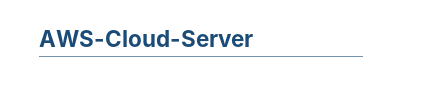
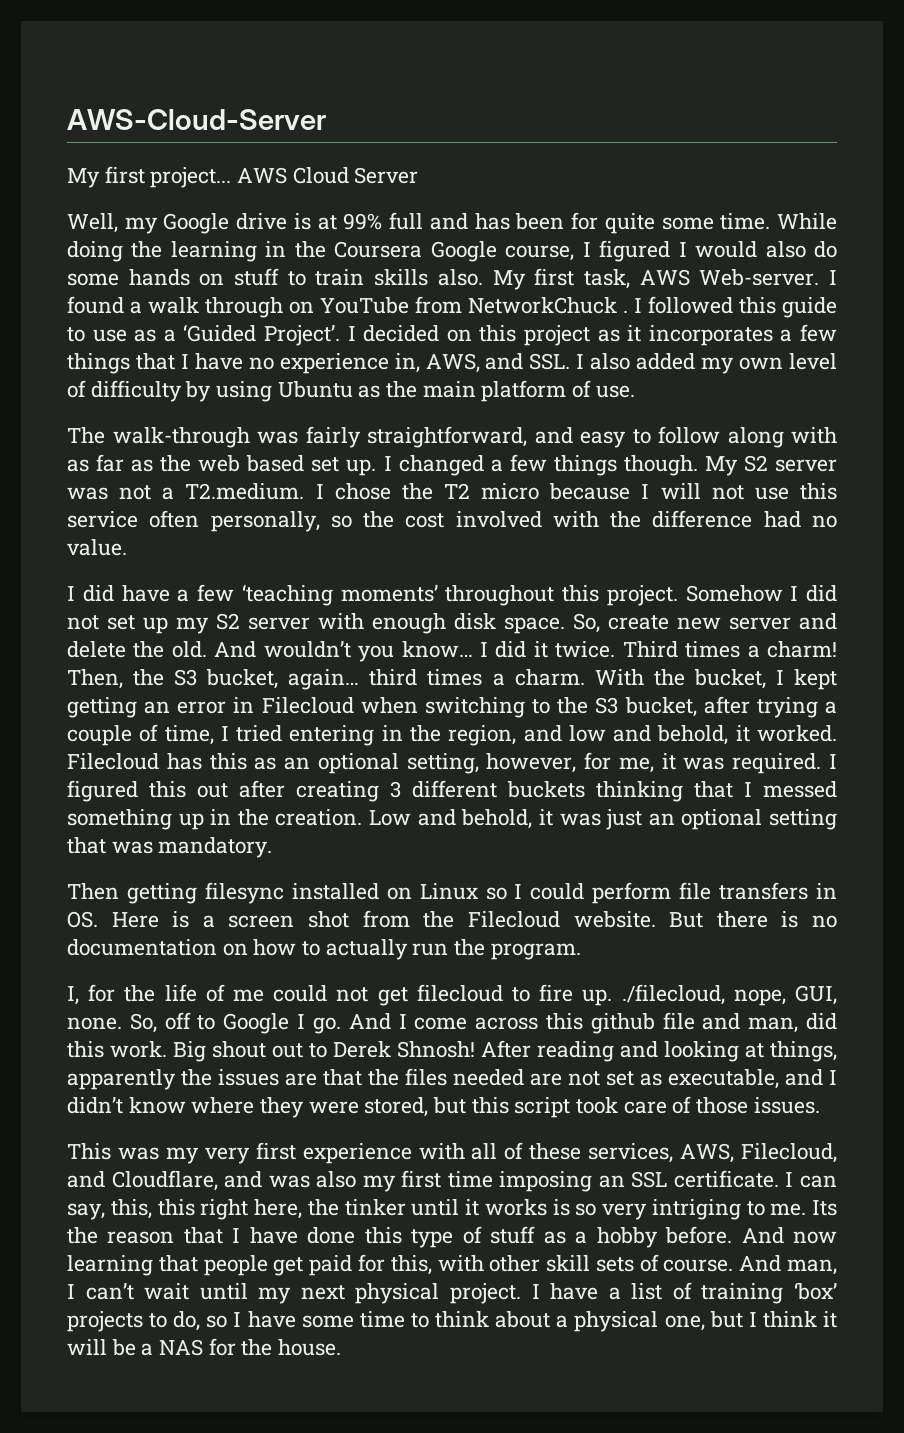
+ My first project... AWS Cloud Server
+ Well, my Google drive is at 99% full and has been for quite some time. While doing the learning in the Coursera Google course, I figured I would also do some hands on stuff to train skills also. My first task, AWS Web-server. I found a walk through on YouTube from NetworkChuck . I followed this guide to use as a ‘Guided Project’. I decided on this project as it incorporates a few things that I have no experience in, AWS, and SSL. I also added my own level of difficulty by using Ubuntu as the main platform of use.
+ The walk-through was fairly straightforward, and easy to follow along with as far as the web based set up. I changed a few things though. My S2 server was not a T2.medium. I chose the T2 micro because I will not use this service often personally, so the cost involved with the difference had no value.
+ I did have a few ‘teaching moments’ throughout this project. Somehow I did not set up my S2 server with enough disk space. So, create new server and delete the old. And wouldn’t you know… I did it twice. Third times a charm! Then, the S3 bucket, again… third times a charm. With the bucket, I kept getting an error in Filecloud when switching to the S3 bucket, after trying a couple of time, I tried entering in the region, and low and behold, it worked. Filecloud has this as an optional setting, however, for me, it was required. I figured this out after creating 3 different buckets thinking that I messed something up in the creation. Low and behold, it was just an optional setting that was mandatory.
+ Then getting filesync installed on Linux so I could perform file transfers in OS. Here is a screen shot from the Filecloud website. But there is no documentation on how to actually run the program.
+ I, for the life of me could not get filecloud to fire up. ./filecloud, nope, GUI, none. So, off to Google I go. And I come across this github file and man, did this work. Big shout out to Derek Shnosh! After reading and looking at things, apparently the issues are that the files needed are not set as executable, and I didn’t know where they were stored, but this script took care of those issues.
+ This was my very first experience with all of these services, AWS, Filecloud, and Cloudflare, and was also my first time imposing an SSL certificate. I can say, this, this right here, the tinker until it works is so very intriging to me. Its the reason that I have done this type of stuff as a hobby before. And now learning that people get paid for this, with other skill sets of course. And man, I can’t wait until my next physical project. I have a list of training ‘box’ projects to do, so I have some time to think about a physical one, but I think it will be a NAS for the house.

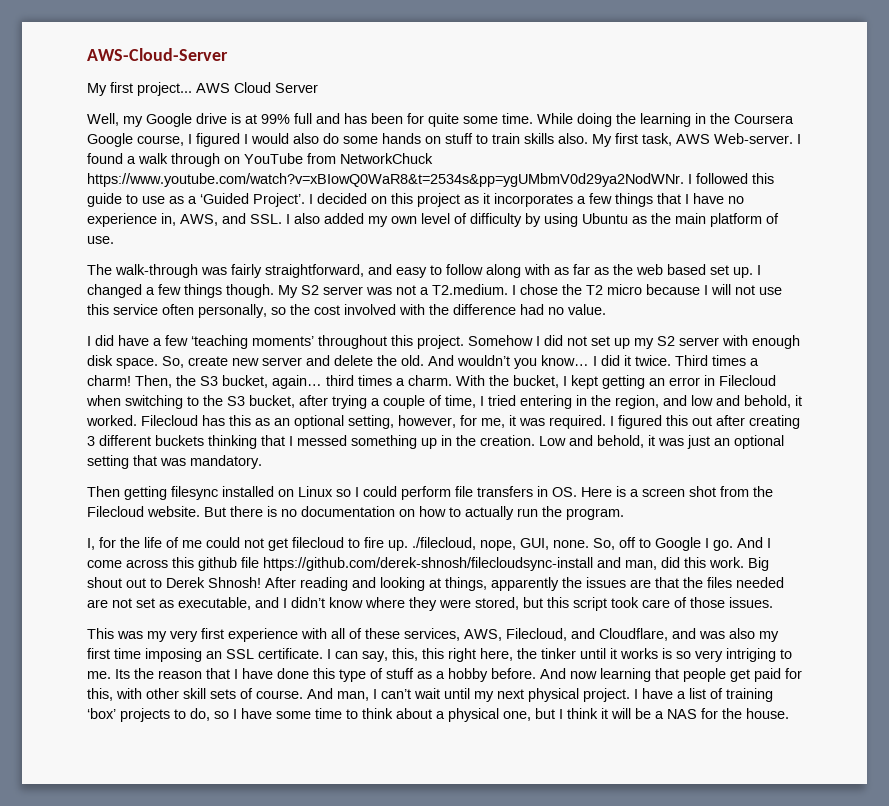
- I found a walk through on YouTube from NetworkChuck . I followed this guide to use as a ‘Guided Project’.
+ I found a walk through on YouTube from NetworkChuck https://www.youtube.com/watch?v=xBIowQ0WaR8&t=2534s&pp=ygUMbmV0d29ya2NodWNr. I followed this guide to use as a ‘Guided Project’.
- And I come across this github file and man, did this work.
+ And I come across this github file https://github.com/derek-shnosh/filecloudsync-install and man, did this work.

